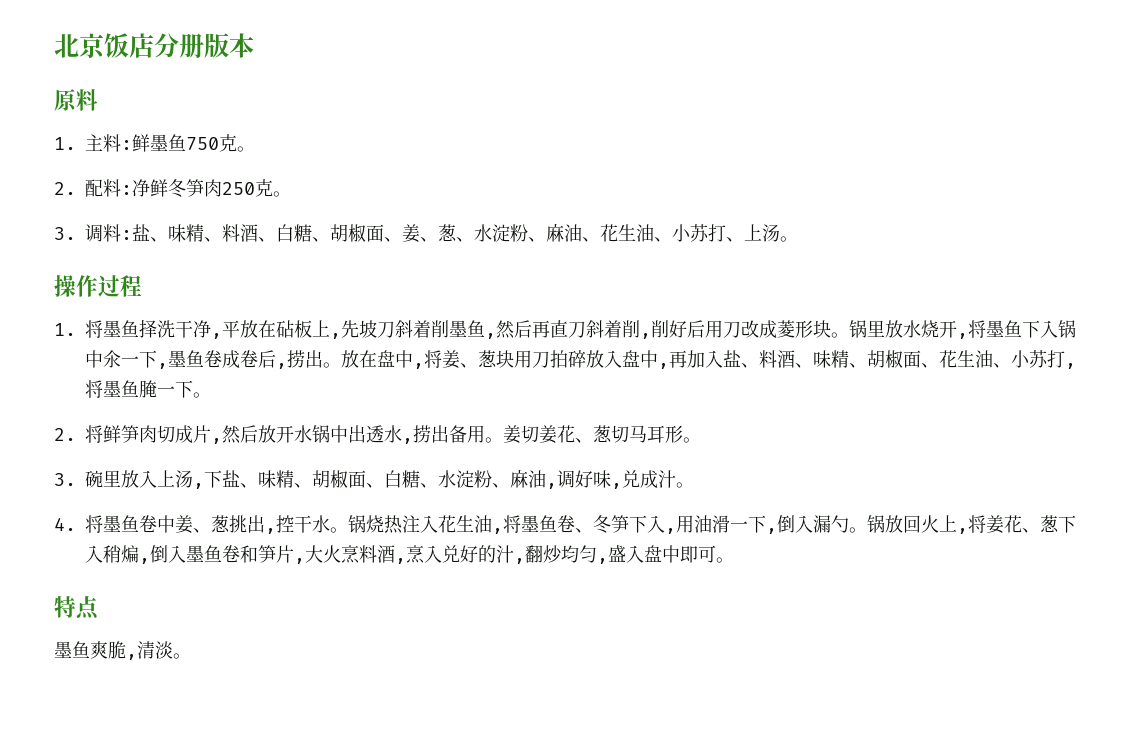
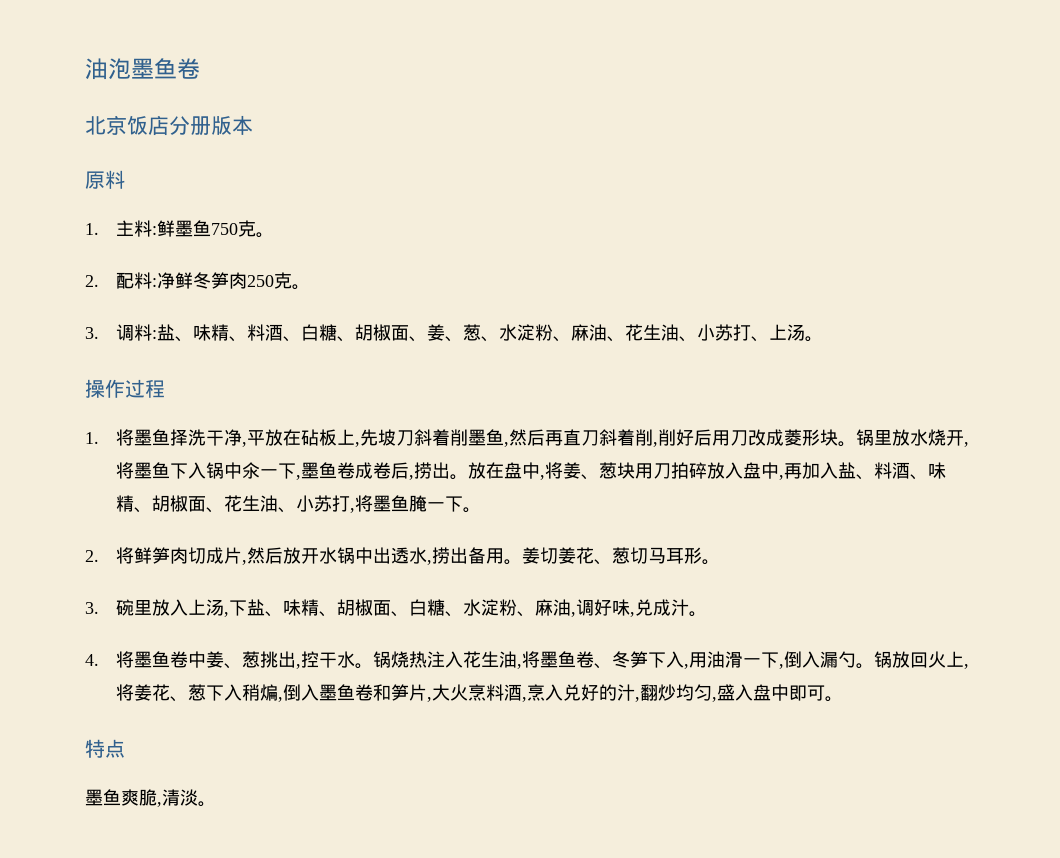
+ 油泡墨鱼卷

